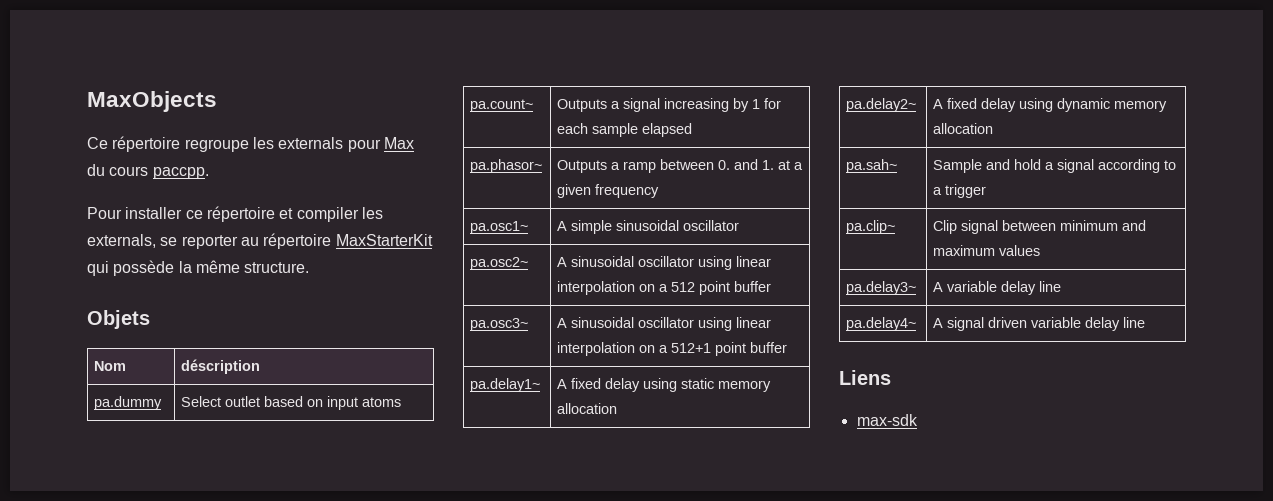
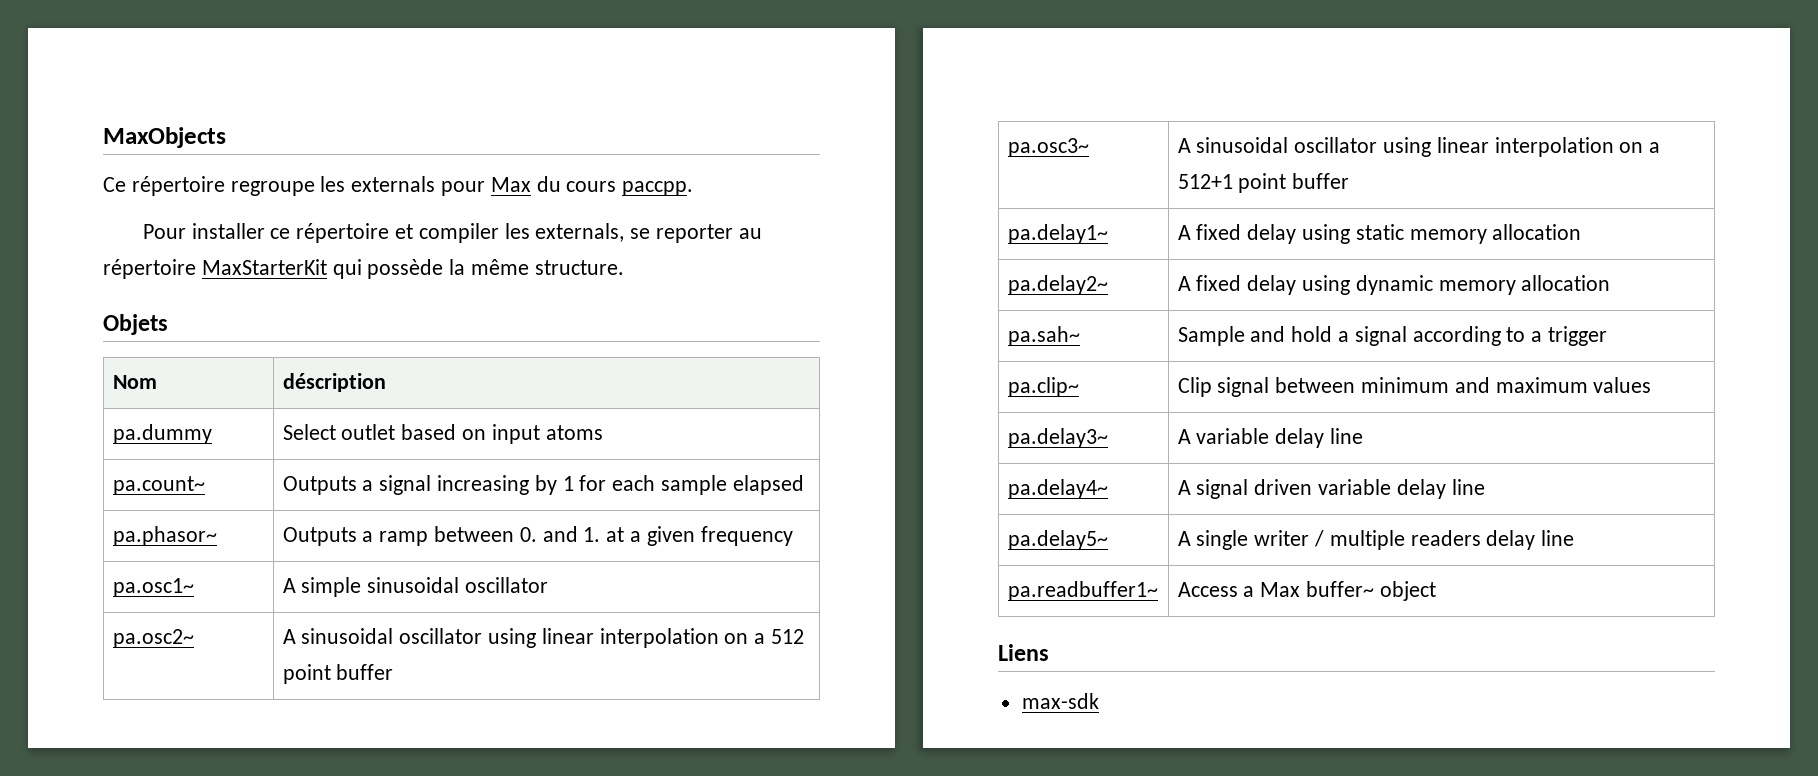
+ pa.delay5~ | A single writer / multiple readers delay line
+ pa.readbuffer1~ | Access a Max buffer~ object

